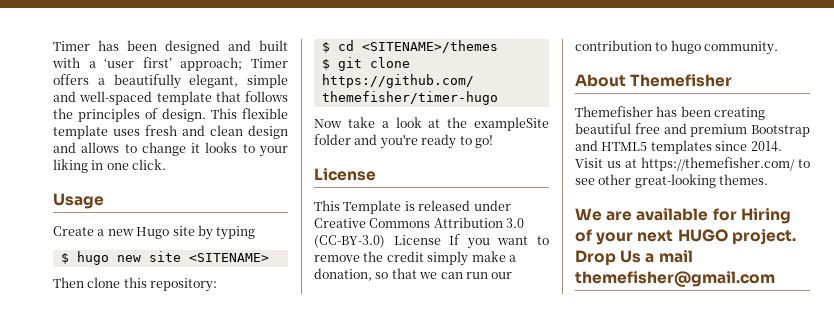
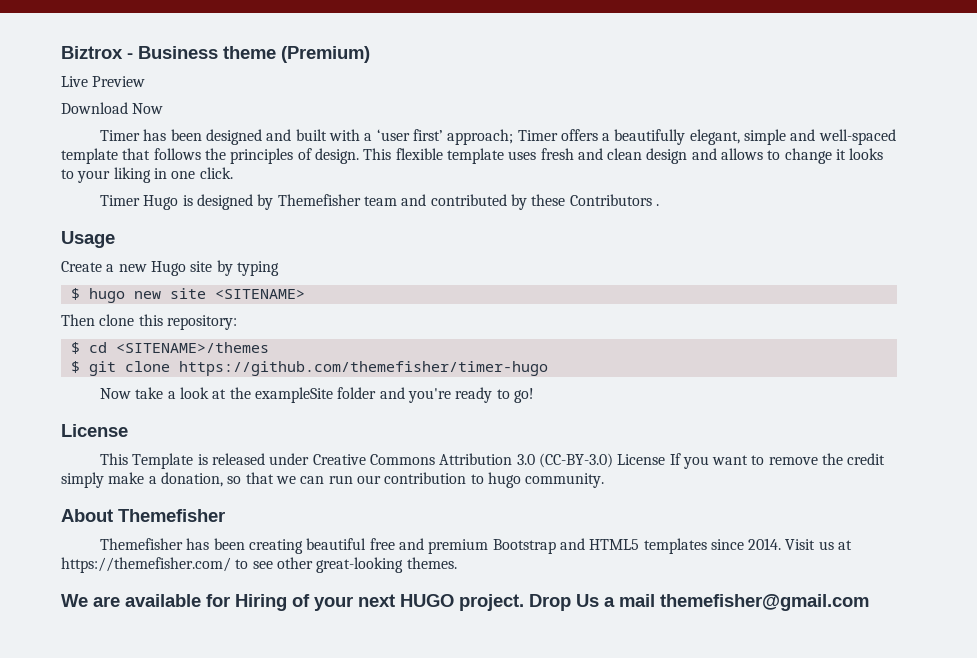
+ Biztrox - Business theme (Premium)
+ Live Preview
+ Download Now
+ Timer Hugo is designed by Themefisher team and contributed by these Contributors .

